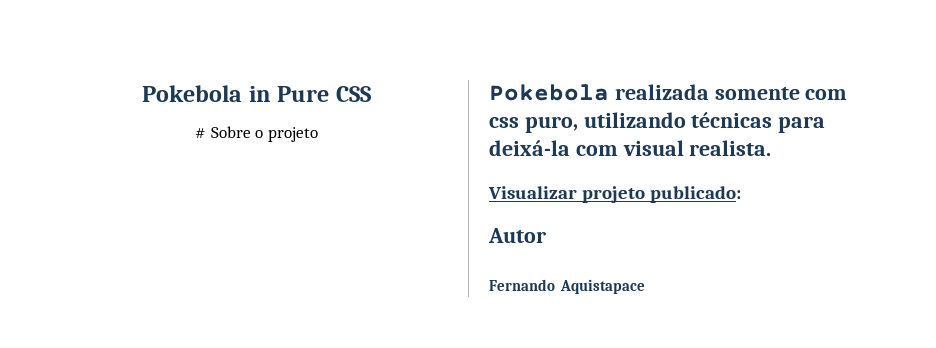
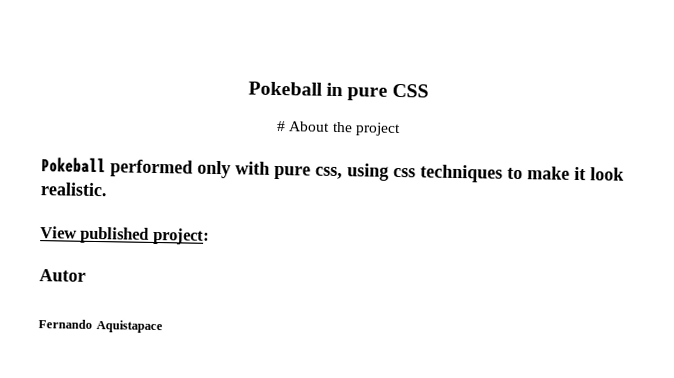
- Pokebola in Pure CSS
+ Pokeball in pure CSS
- # Sobre o projeto
- Pokebola realizada somente com css puro, utilizando técnicas para deixá-la com visual realista.
- Visualizar projeto publicado:
+ # About the project
+ Pokeball performed only with pure css, using css techniques to make it look realistic.
+ View published project:

